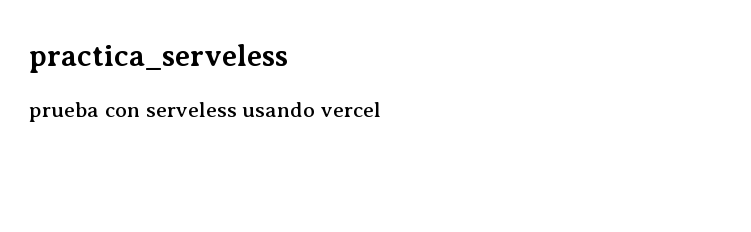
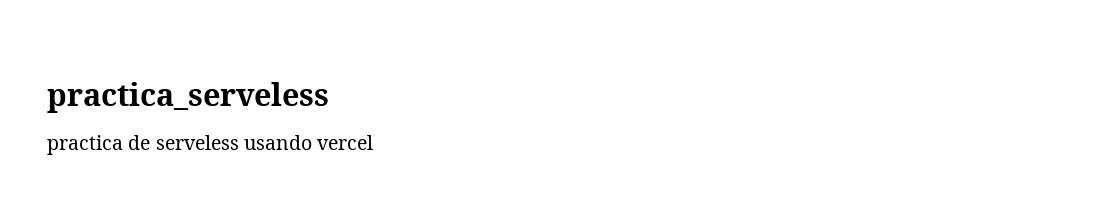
- prueba con serveless usando vercel
+ practica de serveless usando vercel

